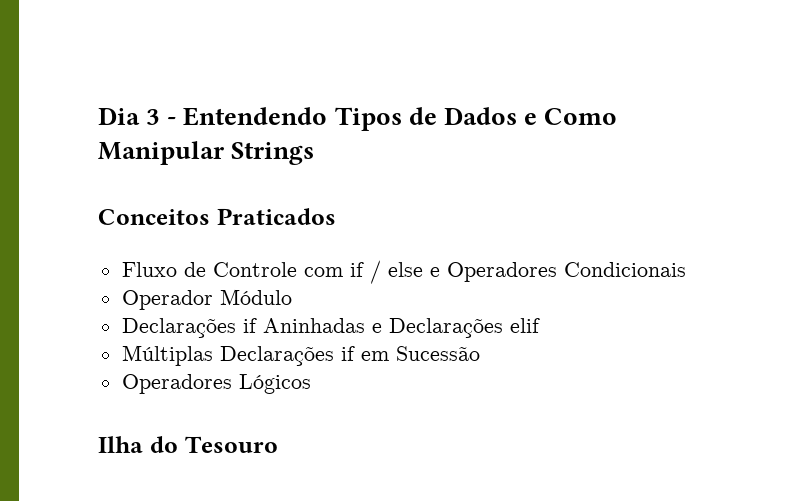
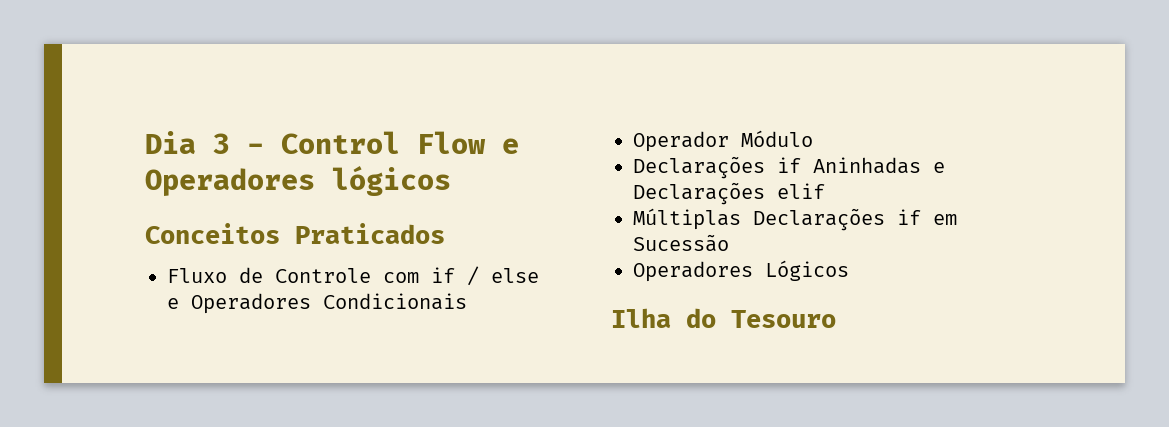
- Dia 3 - Entendendo Tipos de Dados e Como Manipular Strings
+ Dia 3 - Control Flow e Operadores lógicos

